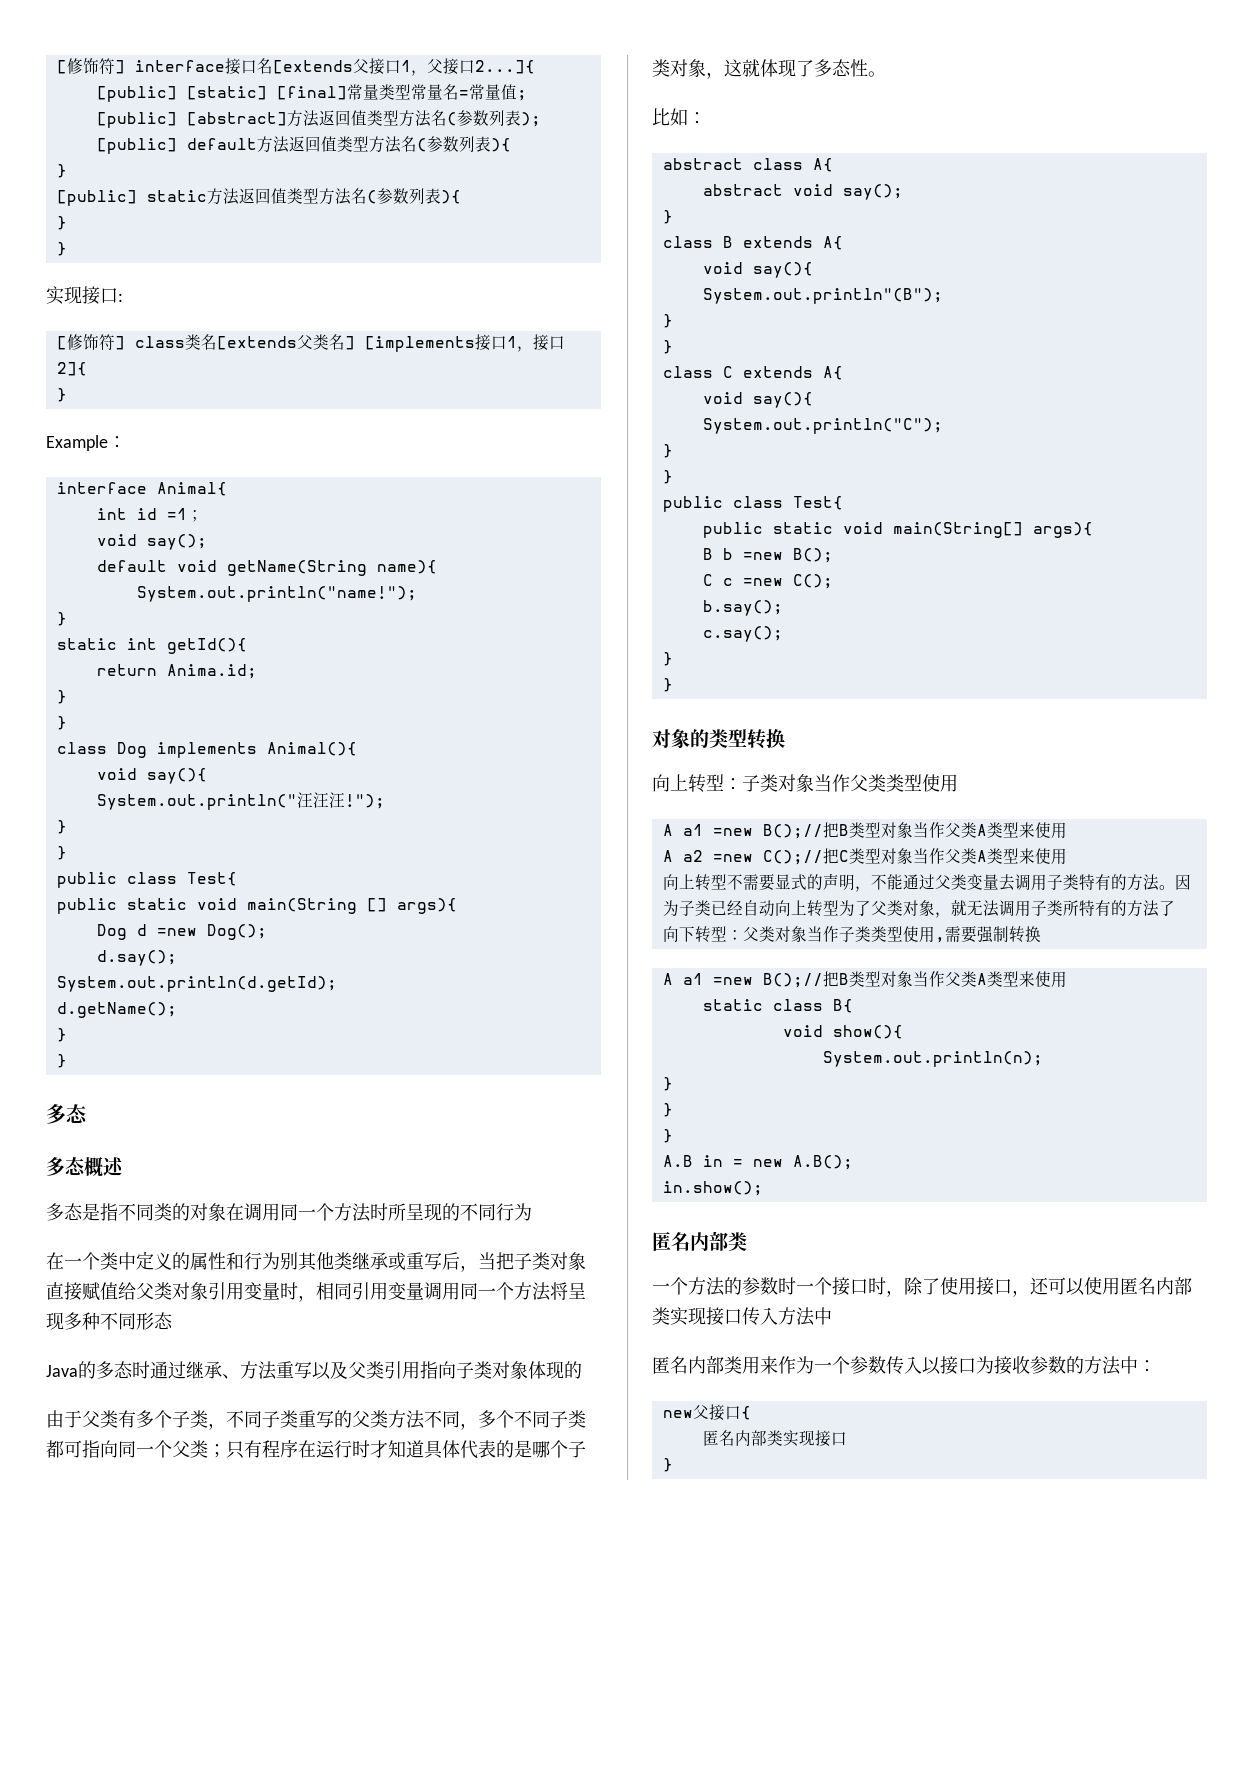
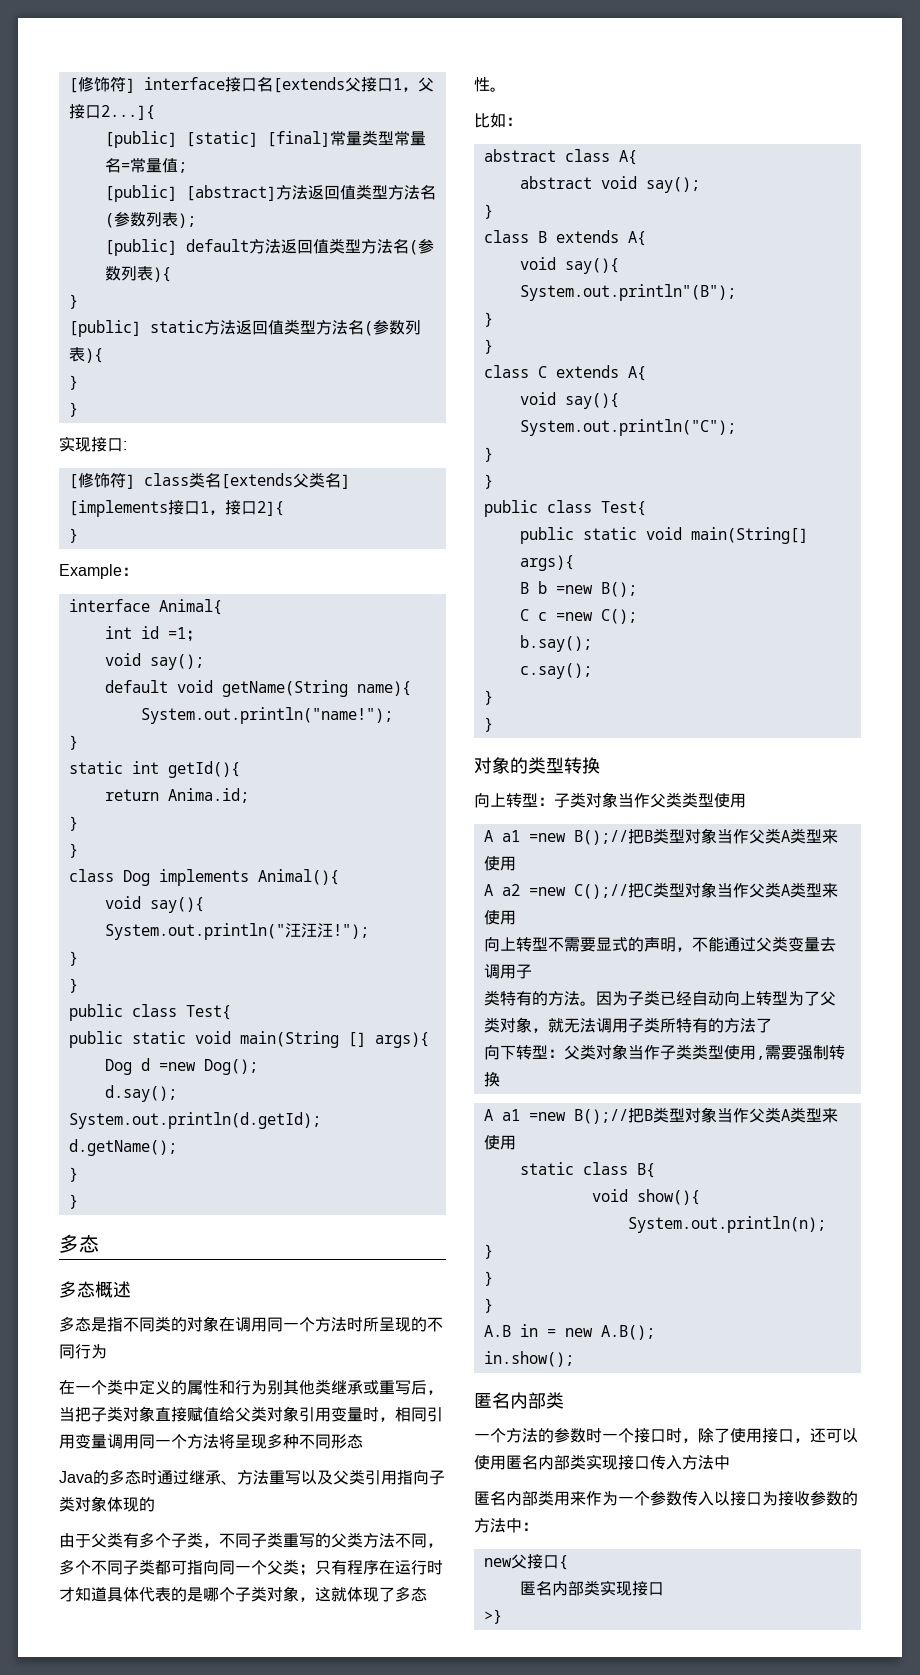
- 向上转型不需要显式的声明，不能通过父类变量去调用子类特有的方法。
+ 向上转型不需要显式的声明，不能通过父类变量去调用子
+ 类特有的方法。
  new父接口{
  匿名内部类实现接口
- }
+ >}

